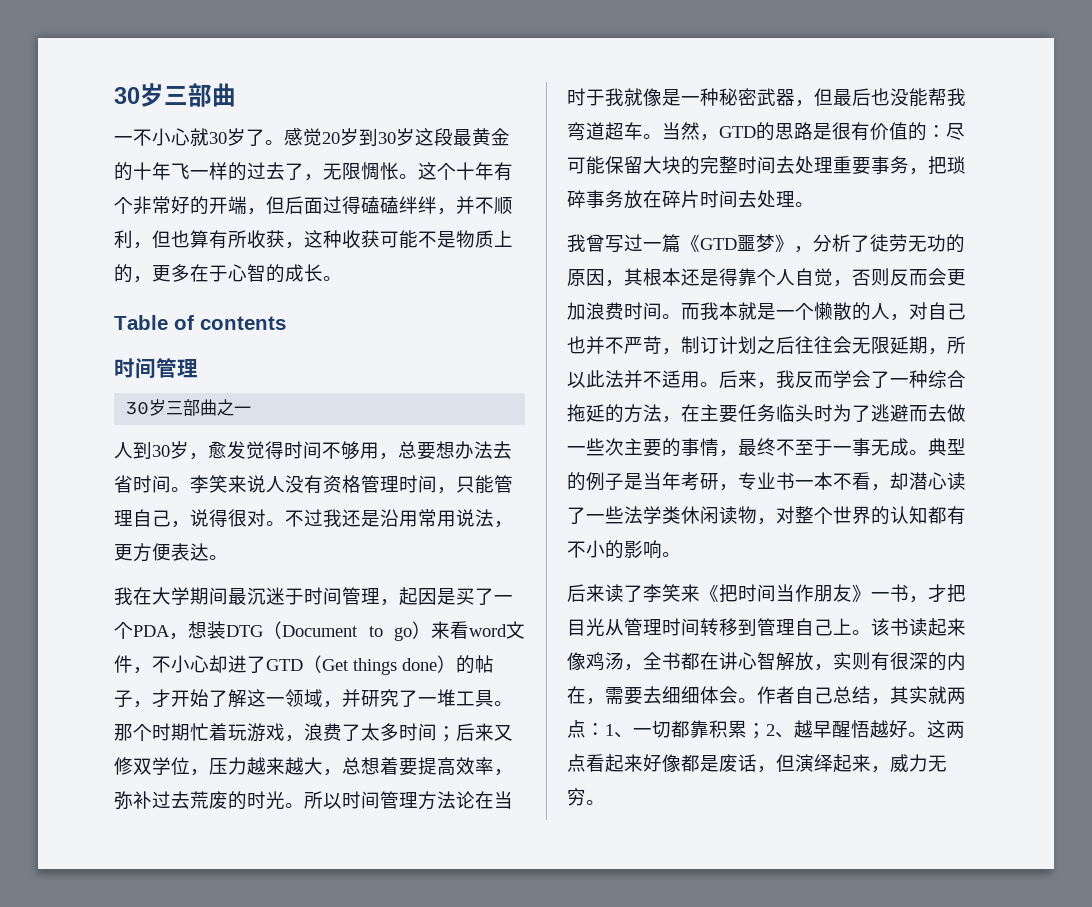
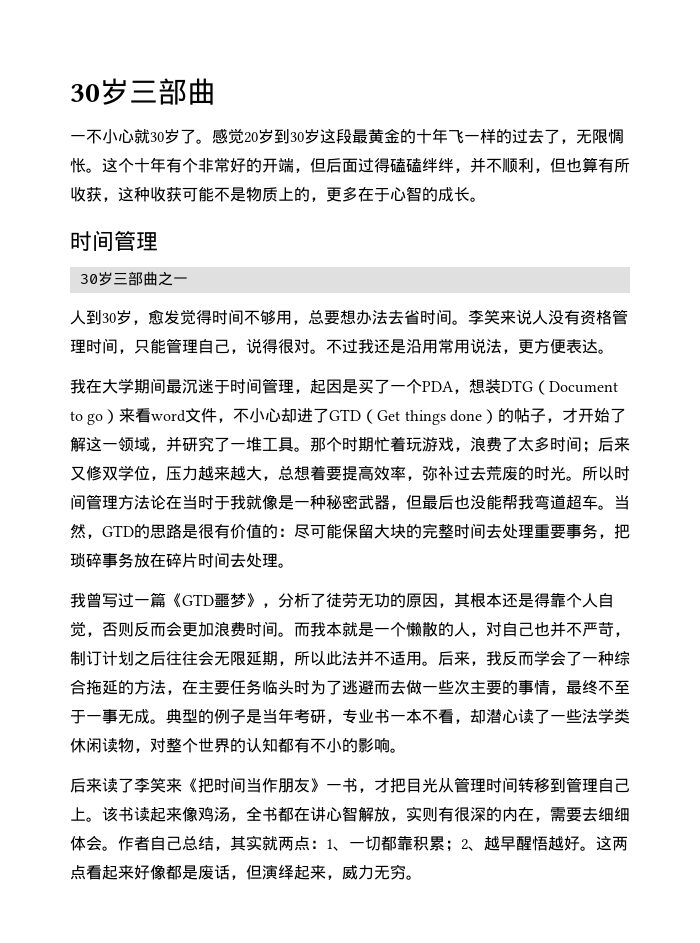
- Table of contents

